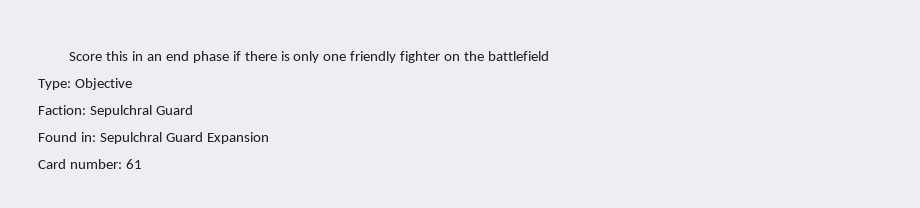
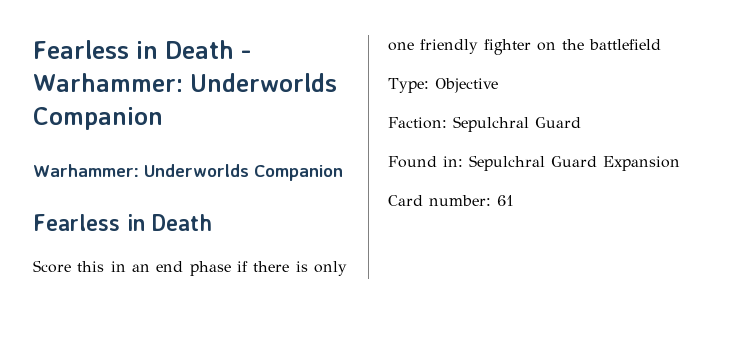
+ Fearless in Death - Warhammer: Underworlds Companion
+ Warhammer: Underworlds Companion
+ Fearless in Death

